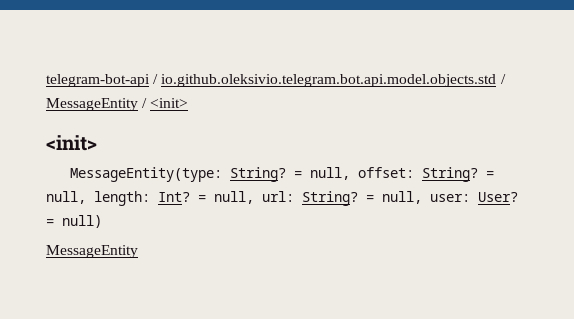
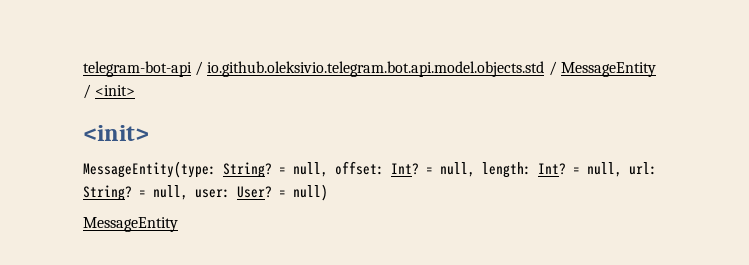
- = null, offset: String?
+ = null, offset: Int?

